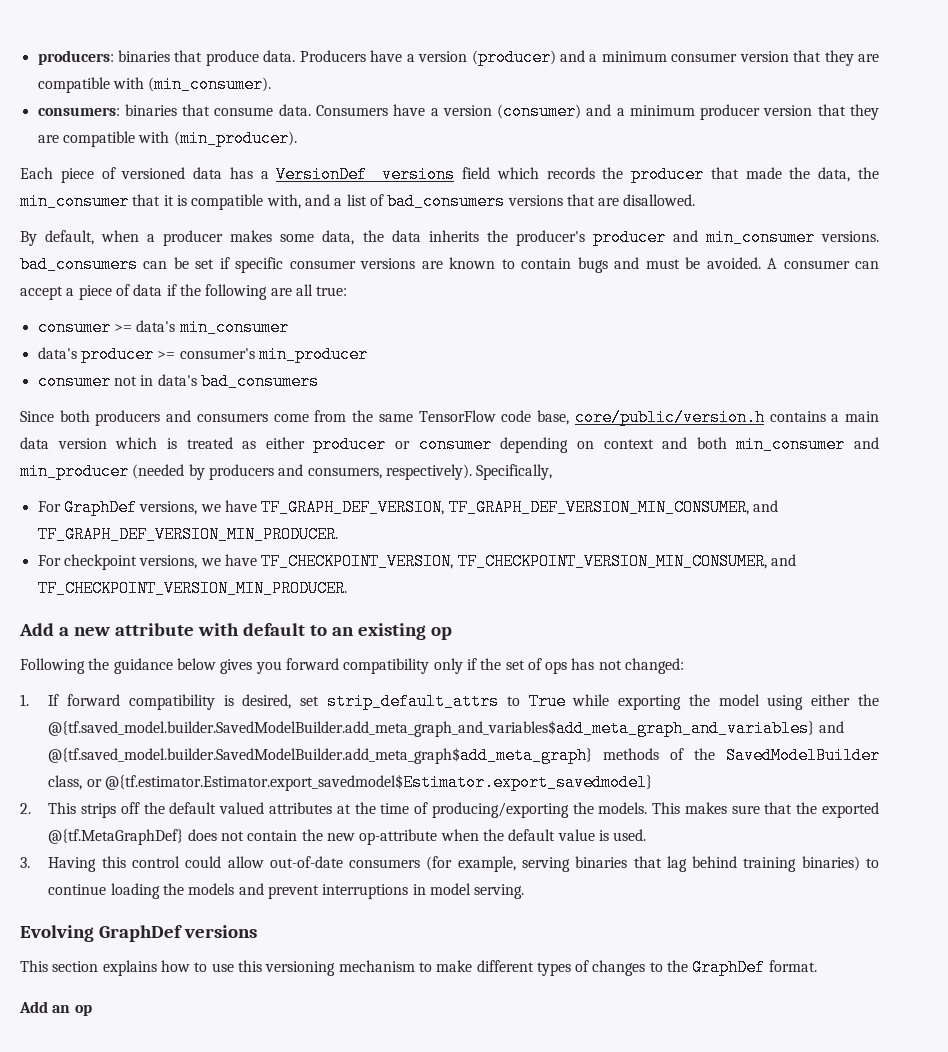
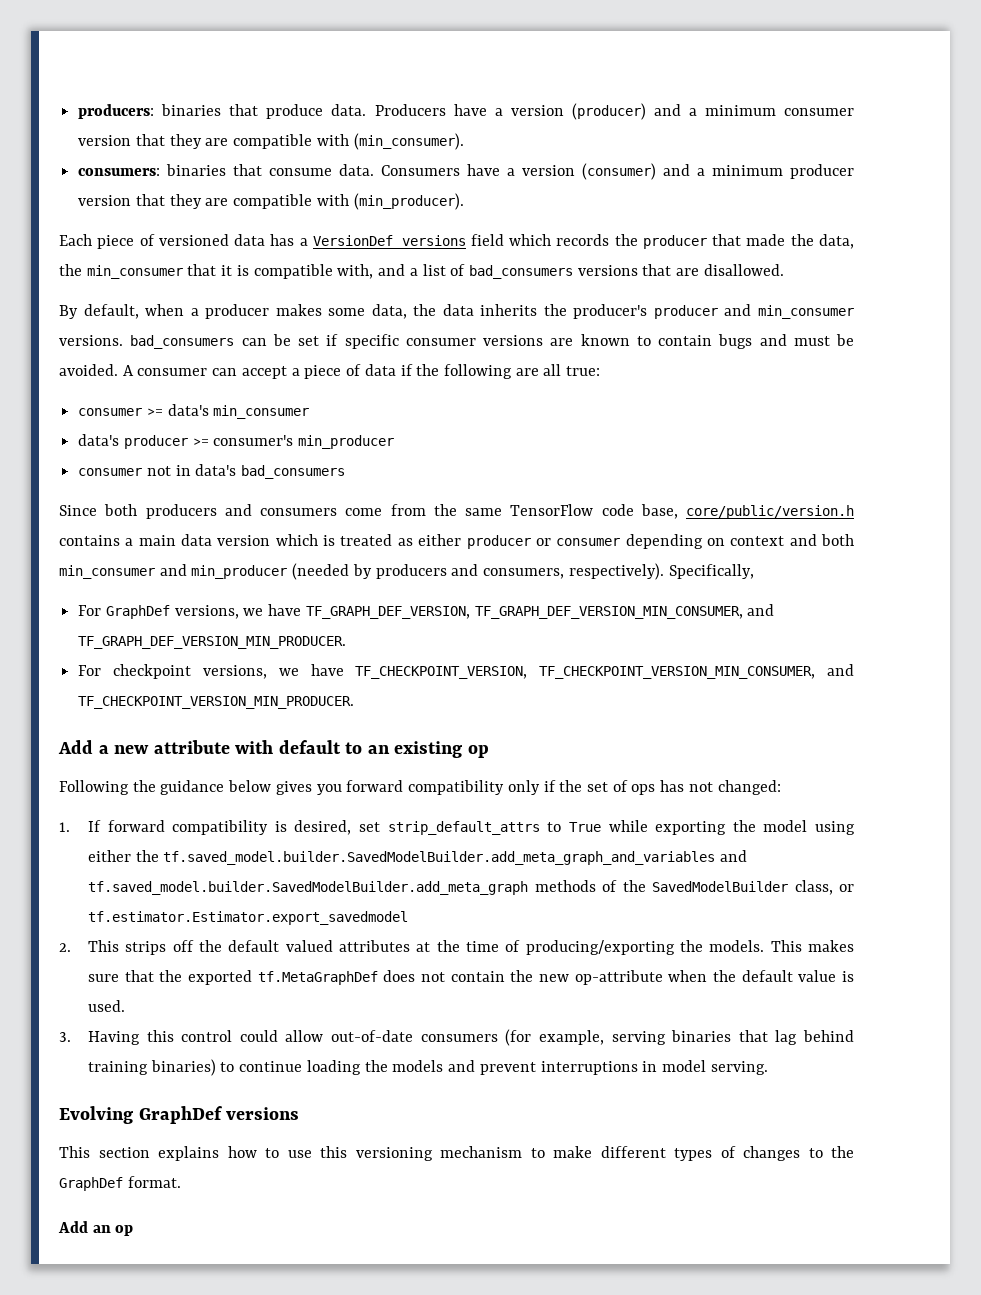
- 1. If forward compatibility is desired, set strip_default_attrs to True while exporting the model using either the @{tf.saved_model.builder.SavedModelBuilder.add_meta_graph_and_variables$add_meta_graph_and_variables} and @{tf.saved_model.builder.SavedModelBuilder.add_meta_graph$add_meta_graph} methods of the SavedModelBuilder class, or @{tf.estimator.Estimator.export_savedmodel$Estimator.export_savedmodel}
+ 1. If forward compatibility is desired, set strip_default_attrs to True while exporting the model using either the tf.saved_model.builder.SavedModelBuilder.add_meta_graph_and_variables and tf.saved_model.builder.SavedModelBuilder.add_meta_graph methods of the SavedModelBuilder class, or tf.estimator.Estimator.export_savedmodel
- This makes sure that the exported @{tf.MetaGraphDef} does not contain the new op-attribute when the default value is used.
+ This makes sure that the exported tf.MetaGraphDef does not contain the new op-attribute when the default value is used.

